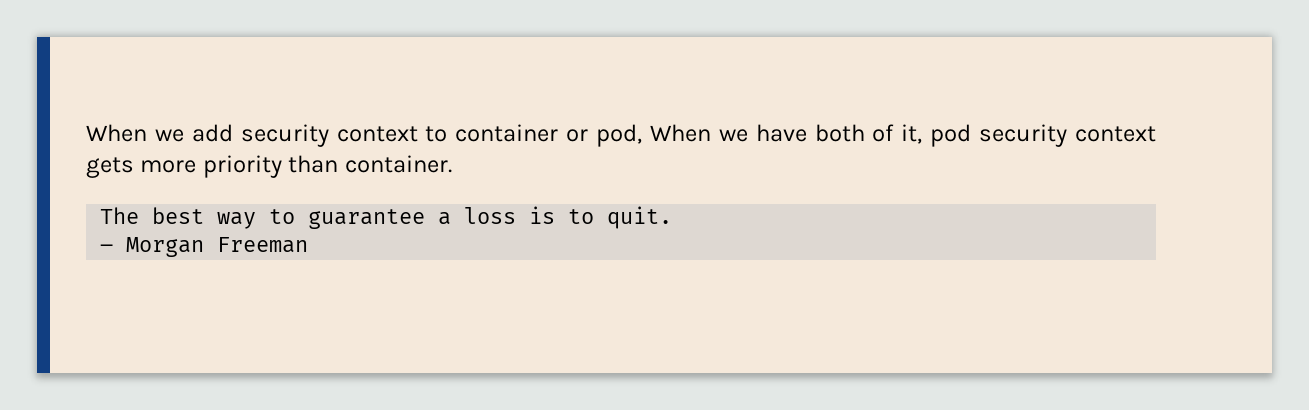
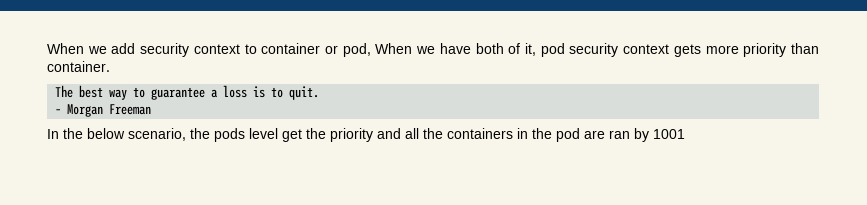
+ In the below scenario, the pods level get the priority and all the containers in the pod are ran by 1001

